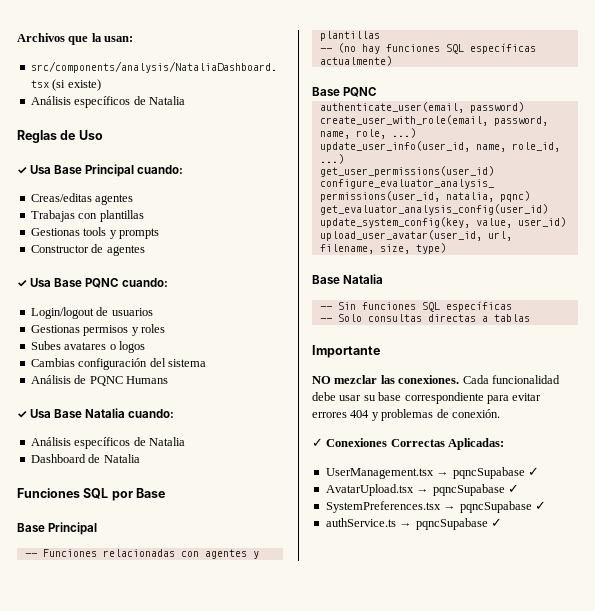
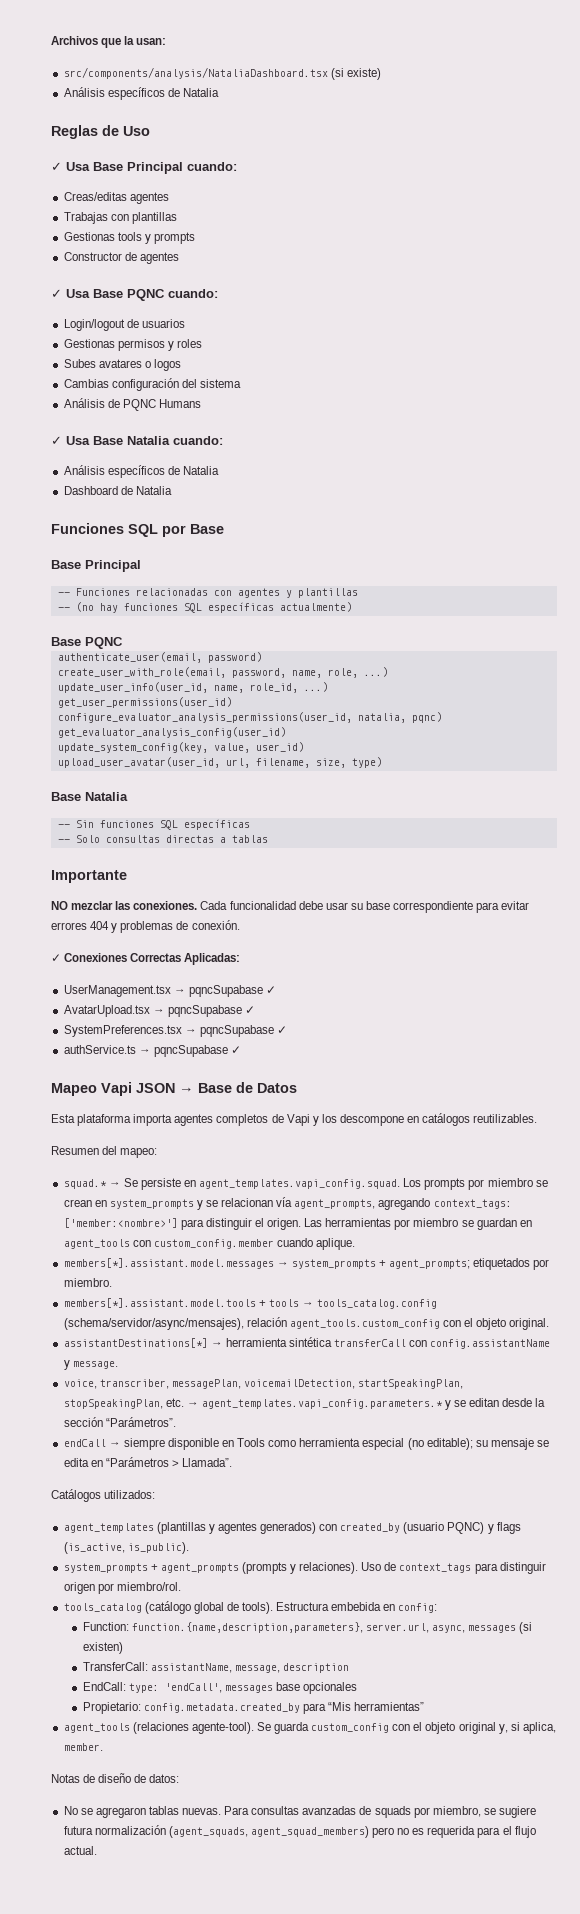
+ Mapeo Vapi JSON → Base de Datos
+ Esta plataforma importa agentes completos de Vapi y los descompone en catálogos reutilizables.
+ Resumen del mapeo:
+ squad.* → Se persiste en agent_templates.vapi_config.squad. Los prompts por miembro se crean en system_prompts y se relacionan vía agent_prompts, agregando context_tags: ['member:<nombre>'] para distinguir el origen. Las herramientas por miembro se guardan en agent_tools con custom_config.member cuando aplique.
+ members[*].assistant.model.messages → system_prompts + agent_prompts; etiquetados por miembro.
+ members[*].assistant.model.tools + tools → tools_catalog.config (schema/servidor/async/mensajes), relación agent_tools.custom_config con el objeto original.
+ assistantDestinations[*] → herramienta sintética transferCall con config.assistantName y message.
+ voice, transcriber, messagePlan, voicemailDetection, startSpeakingPlan, stopSpeakingPlan, etc. → agent_templates.vapi_config.parameters.* y se editan desde la sección “Parámetros”.
+ endCall → siempre disponible en Tools como herramienta especial (no editable); su mensaje se edita en “Parámetros > Llamada”.
+ Catálogos utilizados:
+ agent_templates (plantillas y agentes generados) con created_by (usuario PQNC) y flags (is_active, is_public).
+ system_prompts + agent_prompts (prompts y relaciones). Uso de context_tags para distinguir origen por miembro/rol.
+ tools_catalog (catálogo global de tools). Estructura embebida en config:
+ Function: function.{name,description,parameters}, server.url, async, messages (si existen)
+ TransferCall: assistantName, message, description
+ EndCall: type: 'endCall', messages base opcionales
+ Propietario: config.metadata.created_by para “Mis herramientas”
+ agent_tools (relaciones agente-tool). Se guarda custom_config con el objeto original y, si aplica, member.
+ Notas de diseño de datos:
+ No se agregaron tablas nuevas. Para consultas avanzadas de squads por miembro, se sugiere futura normalización (agent_squads, agent_squad_members) pero no es requerida para el flujo actual.

